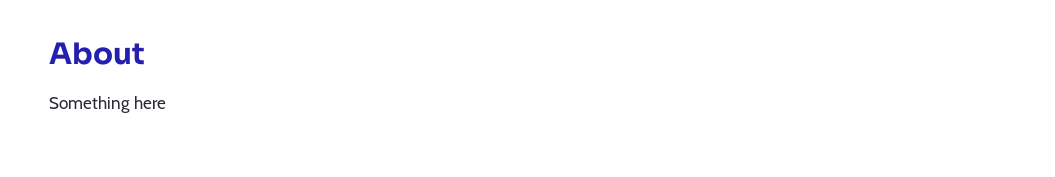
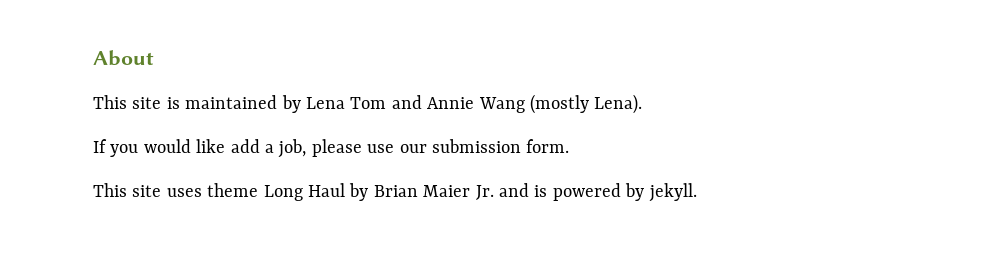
- Something here
+ This site is maintained by Lena Tom and Annie Wang (mostly Lena).
+ If you would like add a job, please use our submission form.
+ This site uses theme Long Haul by Brian Maier Jr. and is powered by jekyll.

